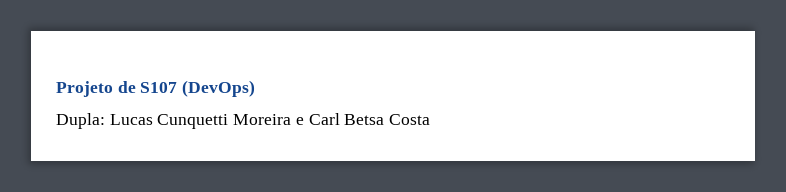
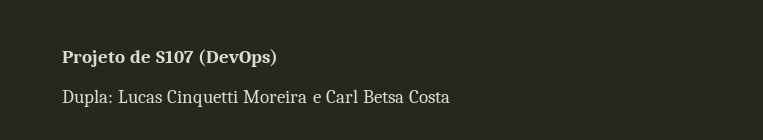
- Dupla: Lucas Cunquetti Moreira e Carl Betsa Costa
+ Dupla: Lucas Cinquetti Moreira e Carl Betsa Costa

